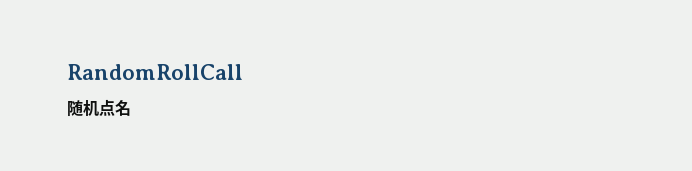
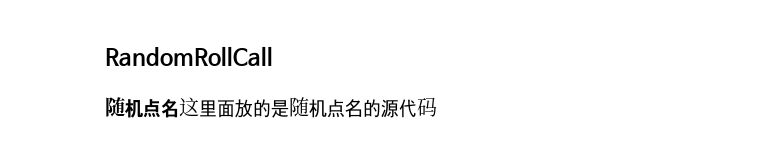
- 随机点名
+ 随机点名这里面放的是随机点名的源代码

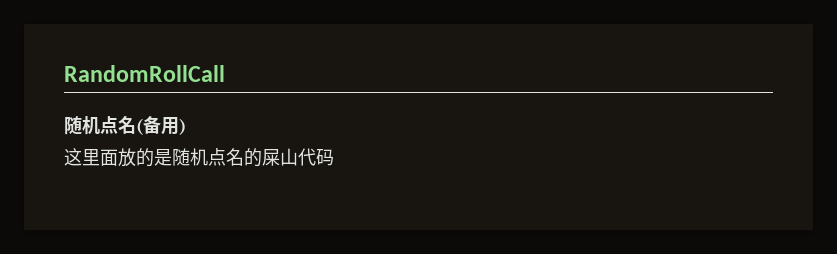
- 随机点名这里面放的是随机点名的源代码
+ 随机点名(备用)
+ 这里面放的是随机点名的屎山代码

